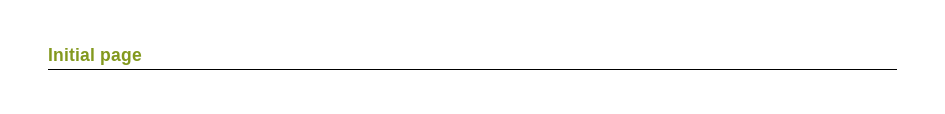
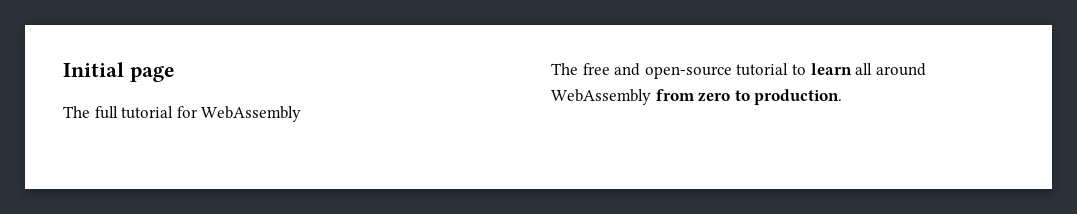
+ The full tutorial for WebAssembly
+ The free and open-source tutorial to learn all around WebAssembly from zero to production.

